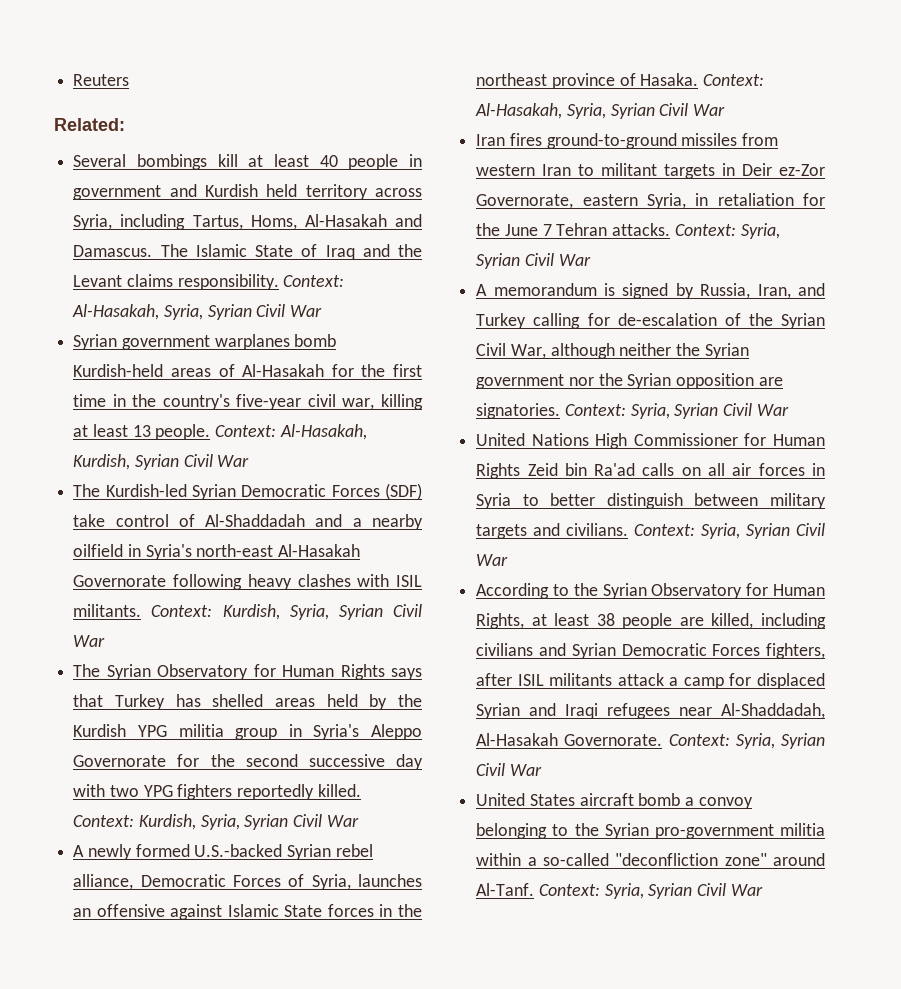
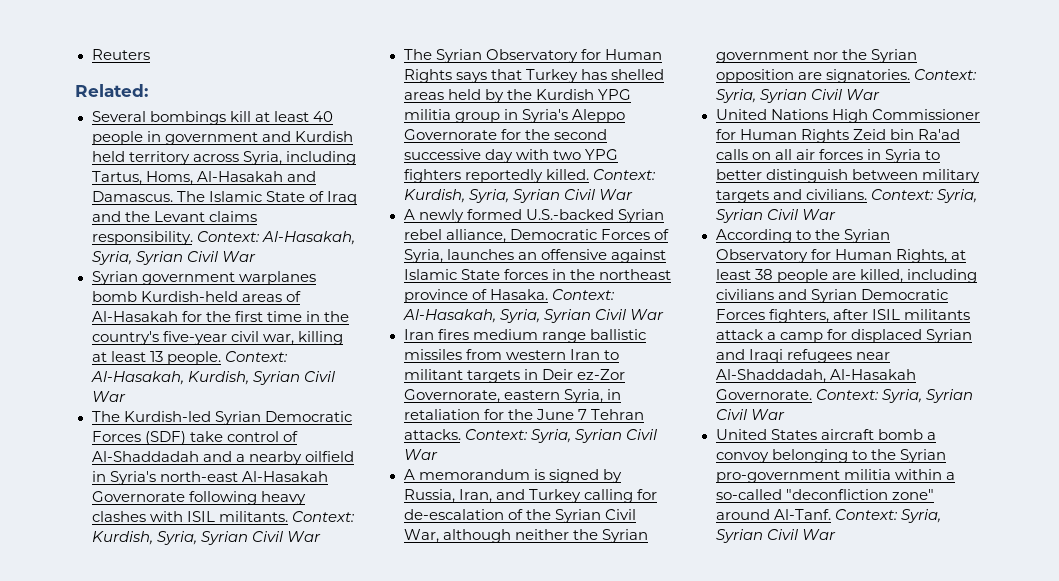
- Iran fires ground-to-ground missiles from western Iran to militant targets in Deir ez-Zor Governorate, eastern Syria, in retaliation for the June 7 Tehran attacks.
+ Iran fires medium range ballistic missiles from western Iran to militant targets in Deir ez-Zor Governorate, eastern Syria, in retaliation for the June 7 Tehran attacks.

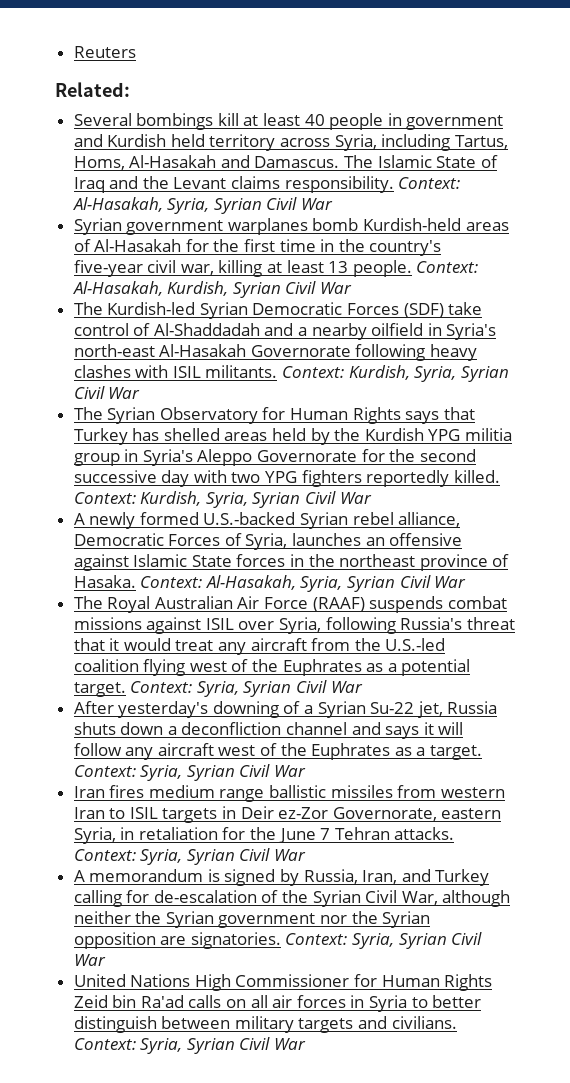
+ The Royal Australian Air Force (RAAF) suspends combat missions against ISIL over Syria, following Russia's threat that it would treat any aircraft from the U.S.-led coalition flying west of the Euphrates as a potential target. Context: Syria, Syrian Civil War
+ After yesterday's downing of a Syrian Su-22 jet, Russia shuts down a deconfliction channel and says it will follow any aircraft west of the Euphrates as a target. Context: Syria, Syrian Civil War
- Iran fires medium range ballistic missiles from western Iran to militant targets in Deir ez-Zor Governorate, eastern Syria, in retaliation for the June 7 Tehran attacks.
+ Iran fires medium range ballistic missiles from western Iran to ISIL targets in Deir ez-Zor Governorate, eastern Syria, in retaliation for the June 7 Tehran attacks.
- According to the Syrian Observatory for Human Rights, at least 38 people are killed, including civilians and Syrian Democratic Forces fighters, after ISIL militants attack a camp for displaced Syrian and Iraqi refugees near Al-Shaddadah, Al-Hasakah Governorate. Context: Syria, Syrian Civil War
- United States aircraft bomb a convoy belonging to the Syrian pro-government militia within a so-called "deconfliction zone" around Al-Tanf. Context: Syria, Syrian Civil War

